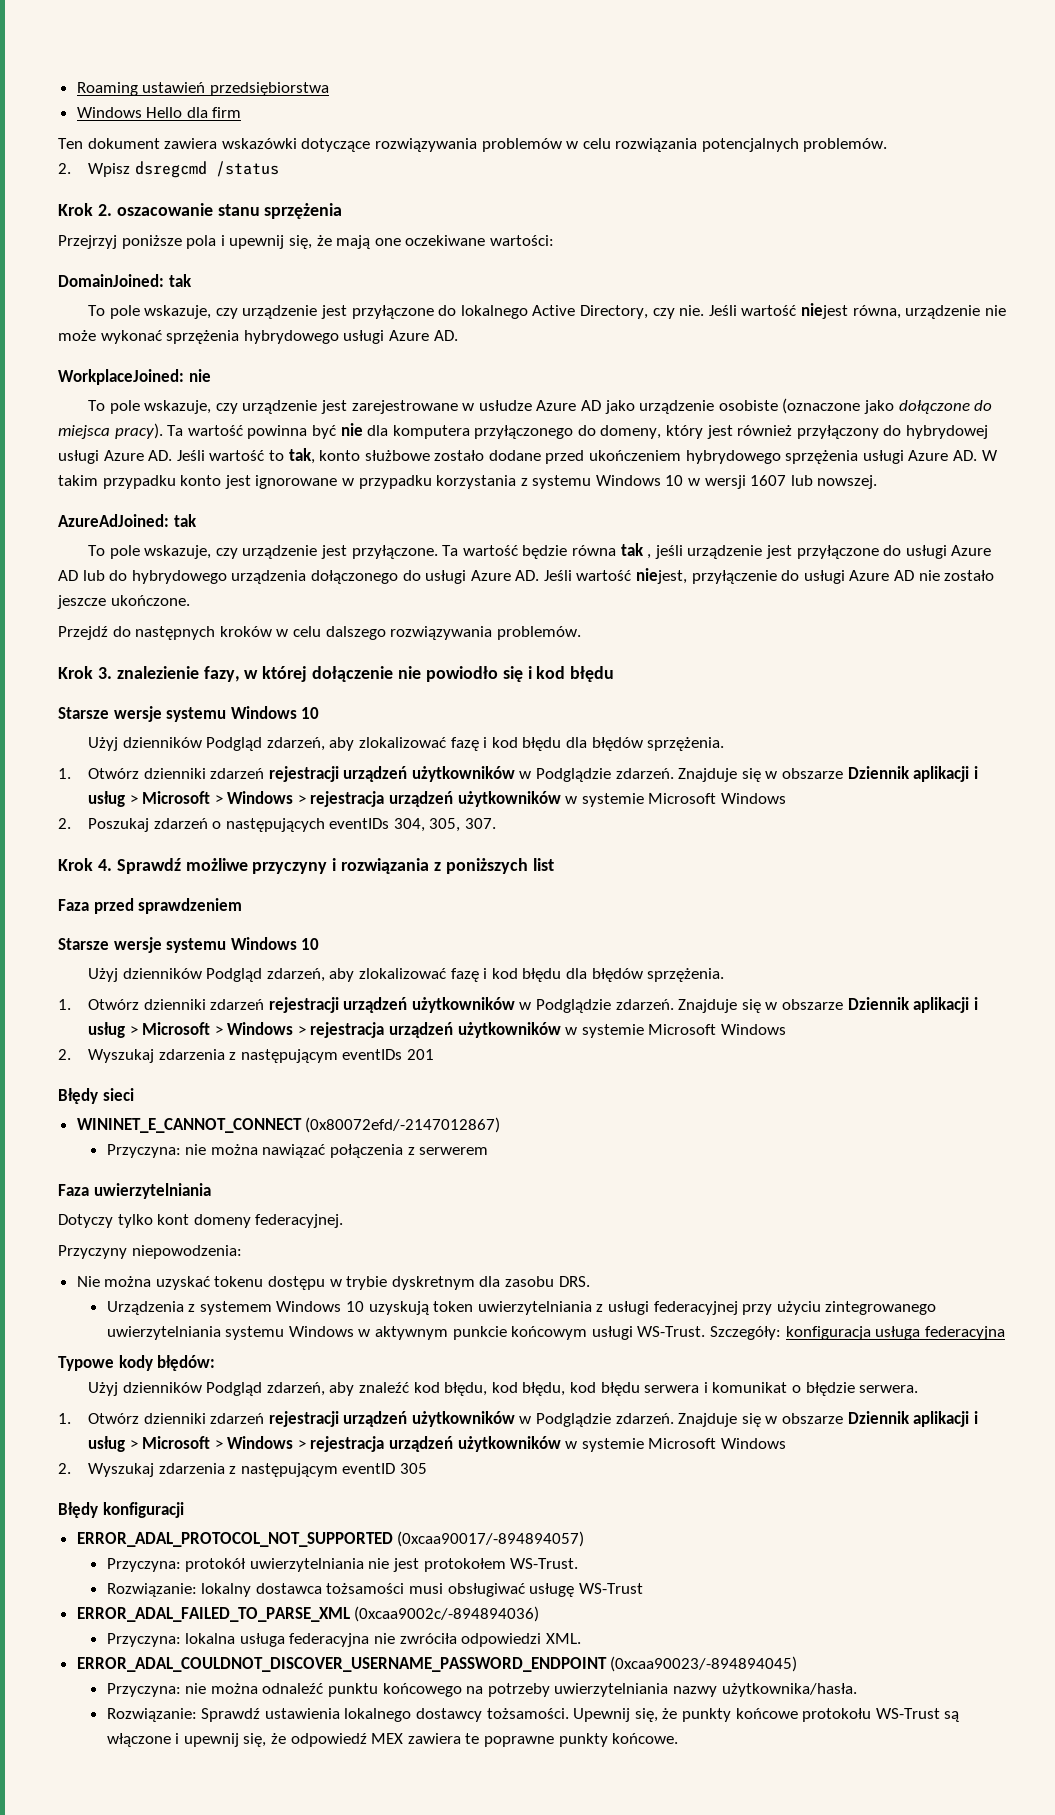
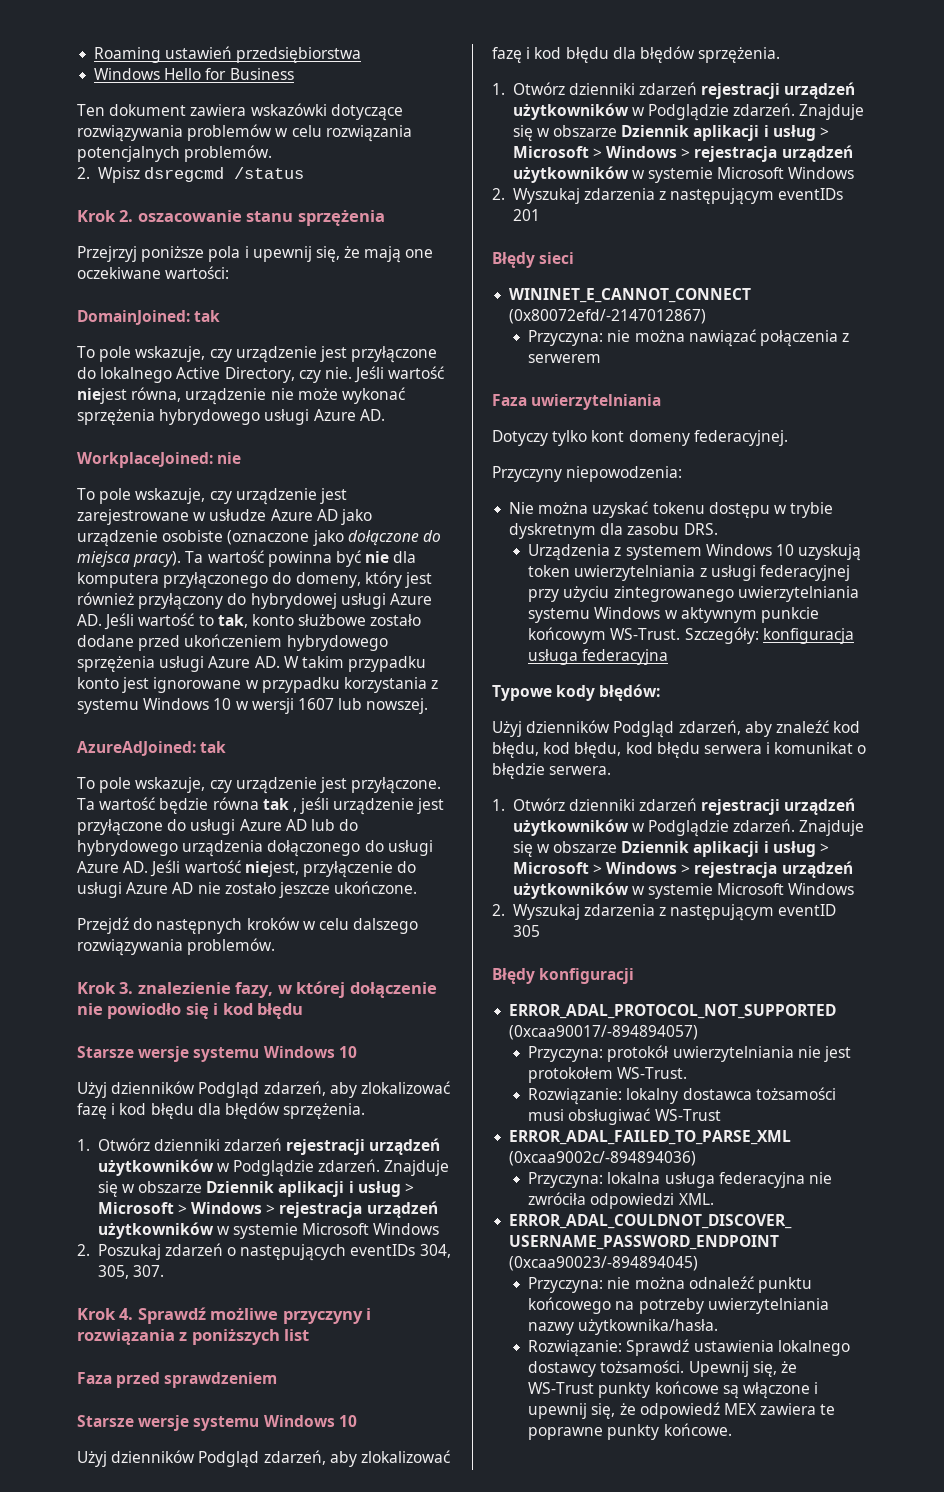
- Windows Hello dla firm
+ Windows Hello for Business
- Urządzenia z systemem Windows 10 uzyskują token uwierzytelniania z usługi federacyjnej przy użyciu zintegrowanego uwierzytelniania systemu Windows w aktywnym punkcie końcowym usługi WS-Trust.
+ Urządzenia z systemem Windows 10 uzyskują token uwierzytelniania z usługi federacyjnej przy użyciu zintegrowanego uwierzytelniania systemu Windows w aktywnym punkcie końcowym WS-Trust.
- Rozwiązanie: lokalny dostawca tożsamości musi obsługiwać usługę WS-Trust
+ Rozwiązanie: lokalny dostawca tożsamości musi obsługiwać WS-Trust
- Upewnij się, że punkty końcowe protokołu WS-Trust są włączone i upewnij się, że odpowiedź MEX zawiera te poprawne punkty końcowe.
+ Upewnij się, że WS-Trust punkty końcowe są włączone i upewnij się, że odpowiedź MEX zawiera te poprawne punkty końcowe.

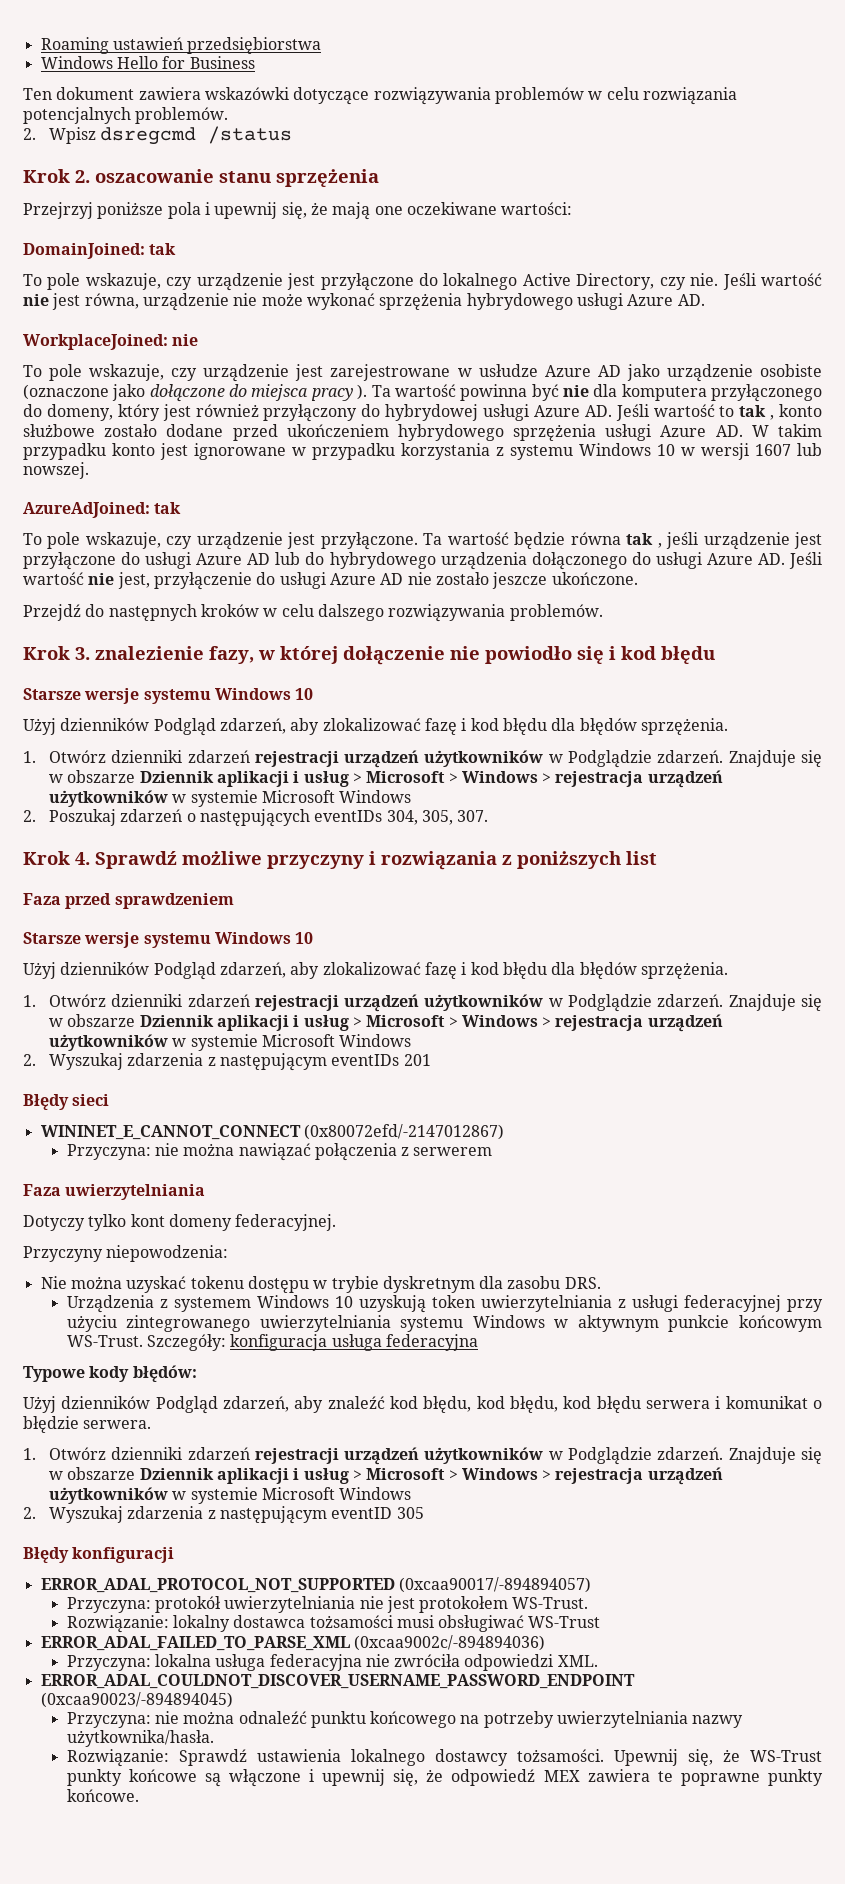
- Jeśli wartość niejest równa, urządzenie nie może wykonać sprzężenia hybrydowego usługi Azure AD.
+ Jeśli wartość nie jest równa, urządzenie nie może wykonać sprzężenia hybrydowego usługi Azure AD.
- To pole wskazuje, czy urządzenie jest zarejestrowane w usłudze Azure AD jako urządzenie osobiste (oznaczone jako dołączone do miejsca pracy).
+ To pole wskazuje, czy urządzenie jest zarejestrowane w usłudze Azure AD jako urządzenie osobiste (oznaczone jako dołączone do miejsca pracy ).
- Ta wartość powinna być nie dla komputera przyłączonego do domeny, który jest również przyłączony do hybrydowej usługi Azure AD. Jeśli wartość to tak, konto służbowe zostało dodane przed ukończeniem hybrydowego sprzężenia usługi Azure AD. W takim przypadku konto jest ignorowane w przypadku korzystania z systemu Windows 10 w wersji 1607 lub nowszej.
+ Ta wartość powinna być nie dla komputera przyłączonego do domeny, który jest również przyłączony do hybrydowej usługi Azure AD. Jeśli wartość to tak , konto służbowe zostało dodane przed ukończeniem hybrydowego sprzężenia usługi Azure AD. W takim przypadku konto jest ignorowane w przypadku korzystania z systemu Windows 10 w wersji 1607 lub nowszej.
- Ta wartość będzie równa tak , jeśli urządzenie jest przyłączone do usługi Azure AD lub do hybrydowego urządzenia dołączonego do usługi Azure AD. Jeśli wartość niejest, przyłączenie do usługi Azure AD nie zostało jeszcze ukończone.
+ Ta wartość będzie równa tak , jeśli urządzenie jest przyłączone do usługi Azure AD lub do hybrydowego urządzenia dołączonego do usługi Azure AD. Jeśli wartość nie jest, przyłączenie do usługi Azure AD nie zostało jeszcze ukończone.

